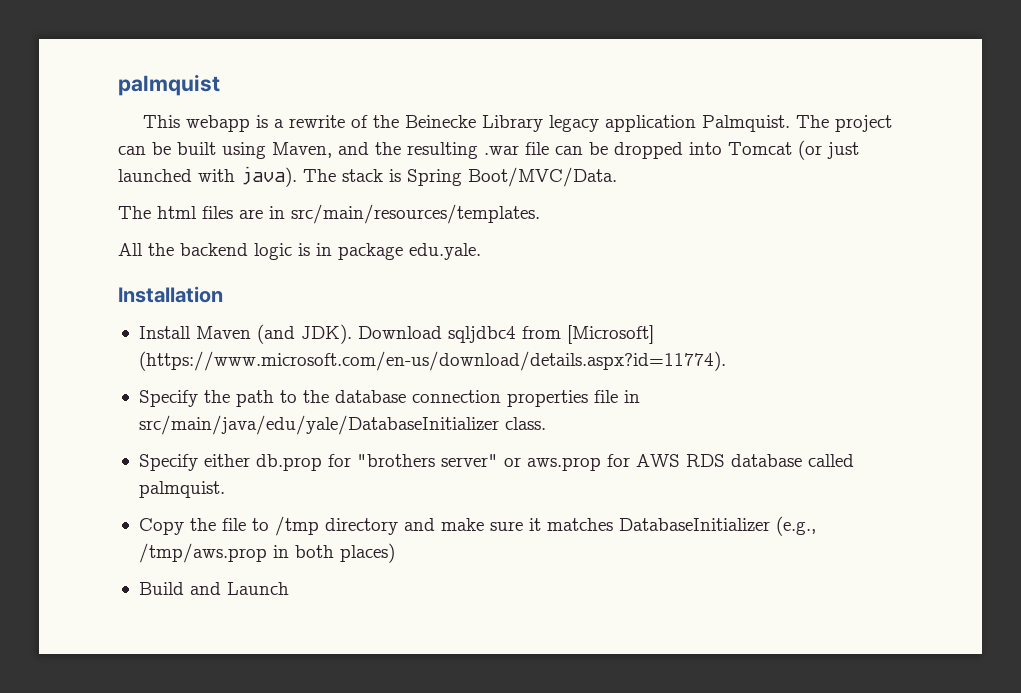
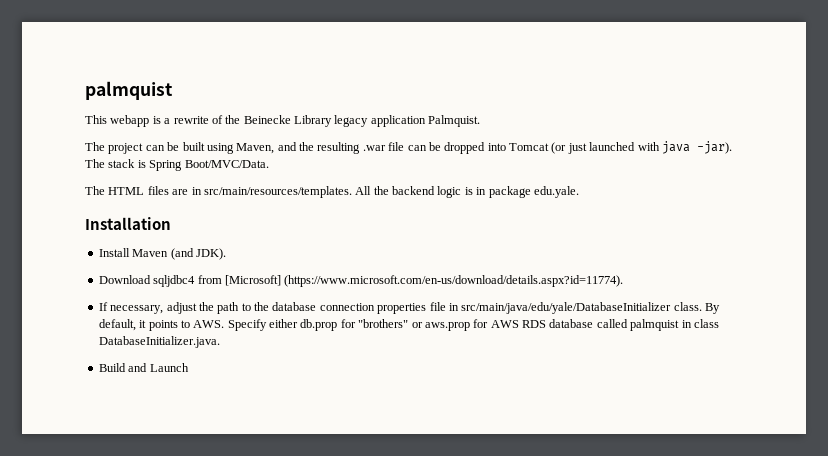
- This webapp is a rewrite of the Beinecke Library legacy application Palmquist. The project can be built using Maven, and the resulting .war file can be dropped into Tomcat (or just launched with java).
+ This webapp is a rewrite of the Beinecke Library legacy application Palmquist.
+ The project can be built using Maven, and the resulting .war file can be dropped into Tomcat (or just launched with java -jar).
- The html files are in src/main/resources/templates.
- All the backend logic is in package edu.yale.
+ The HTML files are in src/main/resources/templates. All the backend logic is in package edu.yale.
- Install Maven (and JDK). Download sqljdbc4 from [Microsoft] (https://www.microsoft.com/en-us/download/details.aspx?id=11774).
+ Install Maven (and JDK).
+ Download sqljdbc4 from [Microsoft] (https://www.microsoft.com/en-us/download/details.aspx?id=11774).
- Specify the path to the database connection properties file in src/main/java/edu/yale/DatabaseInitializer class.
- Specify either db.prop for "brothers server" or aws.prop for AWS RDS database called palmquist.
- Copy the file to /tmp directory and make sure it matches DatabaseInitializer (e.g., /tmp/aws.prop in both places)
+ If necessary, adjust the path to the database connection properties file in src/main/java/edu/yale/DatabaseInitializer class. By default, it points to AWS. Specify either db.prop for "brothers" or aws.prop for AWS RDS database called palmquist in class DatabaseInitializer.java.

